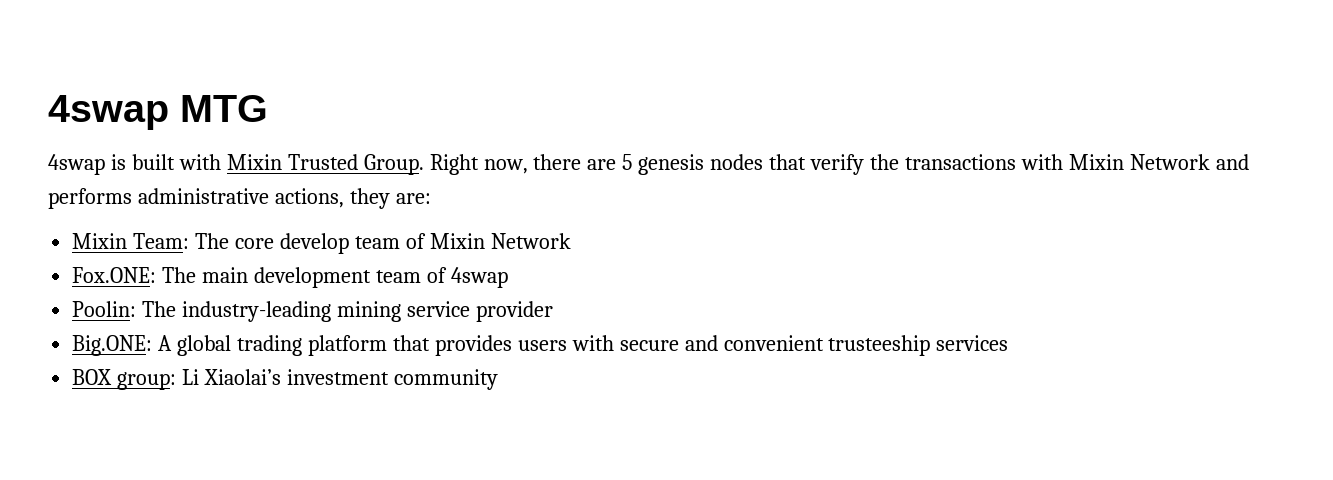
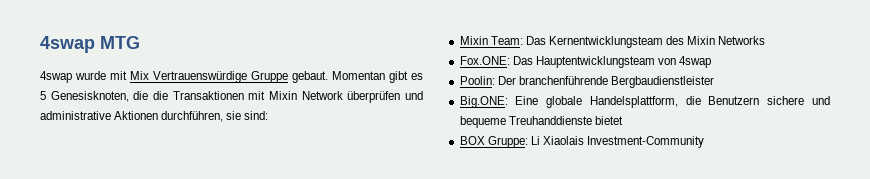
- 4swap is built with Mixin Trusted Group. Right now, there are 5 genesis nodes that verify the transactions with Mixin Network and performs administrative actions, they are:
- Mixin Team: The core develop team of Mixin Network
- Fox.ONE: The main development team of 4swap
- Poolin: The industry-leading mining service provider
- Big.ONE: A global trading platform that provides users with secure and convenient trusteeship services
- BOX group: Li Xiaolai’s investment community
+ 4swap wurde mit Mix Vertrauenswürdige Gruppe gebaut. Momentan gibt es 5 Genesisknoten, die die Transaktionen mit Mixin Network überprüfen und administrative Aktionen durchführen, sie sind:
+ Mixin Team: Das Kernentwicklungsteam des Mixin Networks
+ Fox.ONE: Das Hauptentwicklungsteam von 4swap
+ Poolin: Der branchenführende Bergbaudienstleister
+ Big.ONE: Eine globale Handelsplattform, die Benutzern sichere und bequeme Treuhanddienste bietet
+ BOX Gruppe: Li Xiaolais Investment-Community

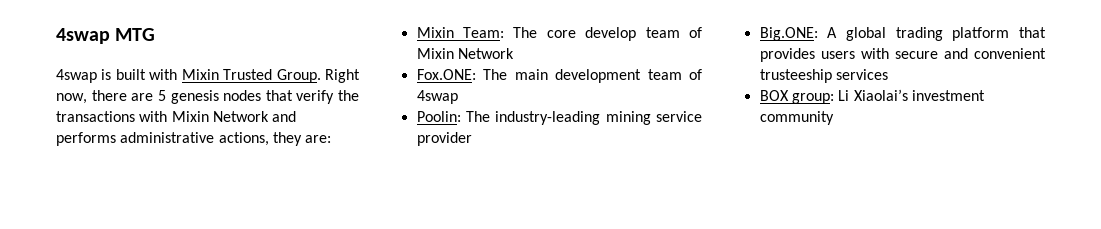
- 4swap wurde mit Mix Vertrauenswürdige Gruppe gebaut. Momentan gibt es 5 Genesisknoten, die die Transaktionen mit Mixin Network überprüfen und administrative Aktionen durchführen, sie sind:
- Mixin Team: Das Kernentwicklungsteam des Mixin Networks
- Fox.ONE: Das Hauptentwicklungsteam von 4swap
- Poolin: Der branchenführende Bergbaudienstleister
- Big.ONE: Eine globale Handelsplattform, die Benutzern sichere und bequeme Treuhanddienste bietet
- BOX Gruppe: Li Xiaolais Investment-Community
+ 4swap is built with Mixin Trusted Group. Right now, there are 5 genesis nodes that verify the transactions with Mixin Network and performs administrative actions, they are:
+ Mixin Team: The core develop team of Mixin Network
+ Fox.ONE: The main development team of 4swap
+ Poolin: The industry-leading mining service provider
+ Big.ONE: A global trading platform that provides users with secure and convenient trusteeship services
+ BOX group: Li Xiaolai’s investment community

